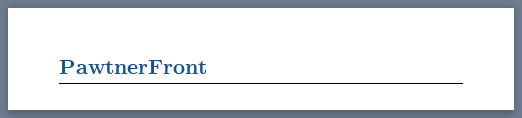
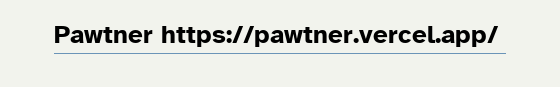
- PawtnerFront
+ Pawtner https://pawtner.vercel.app/

